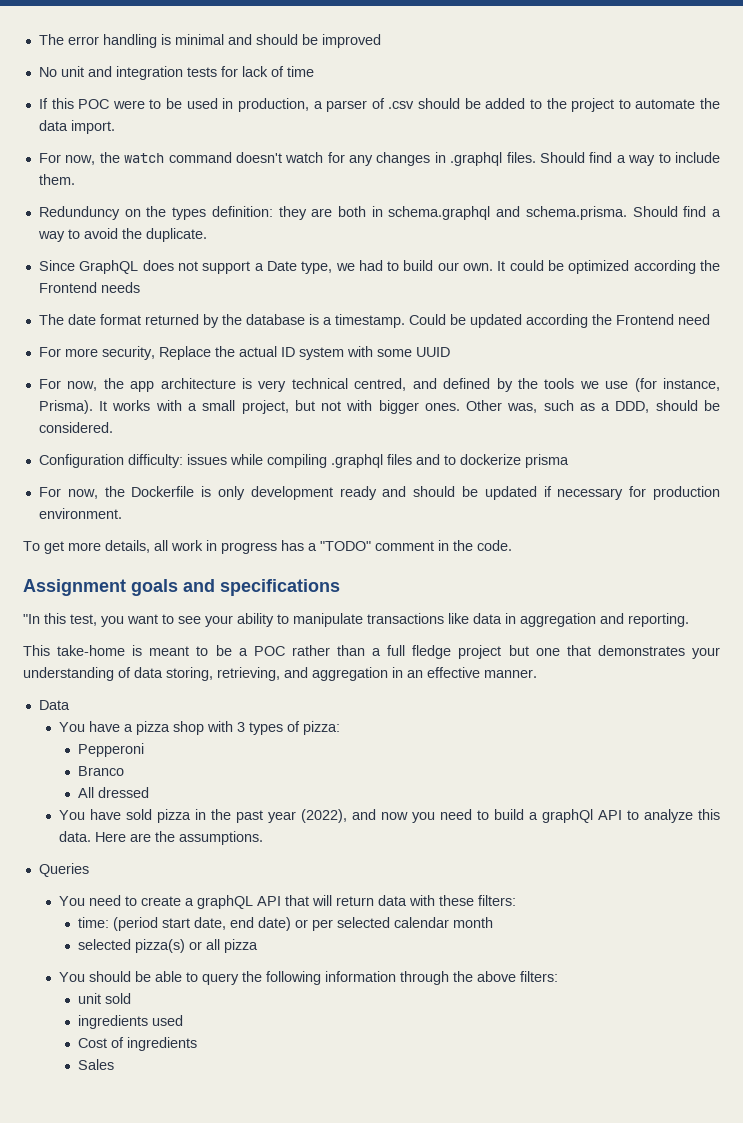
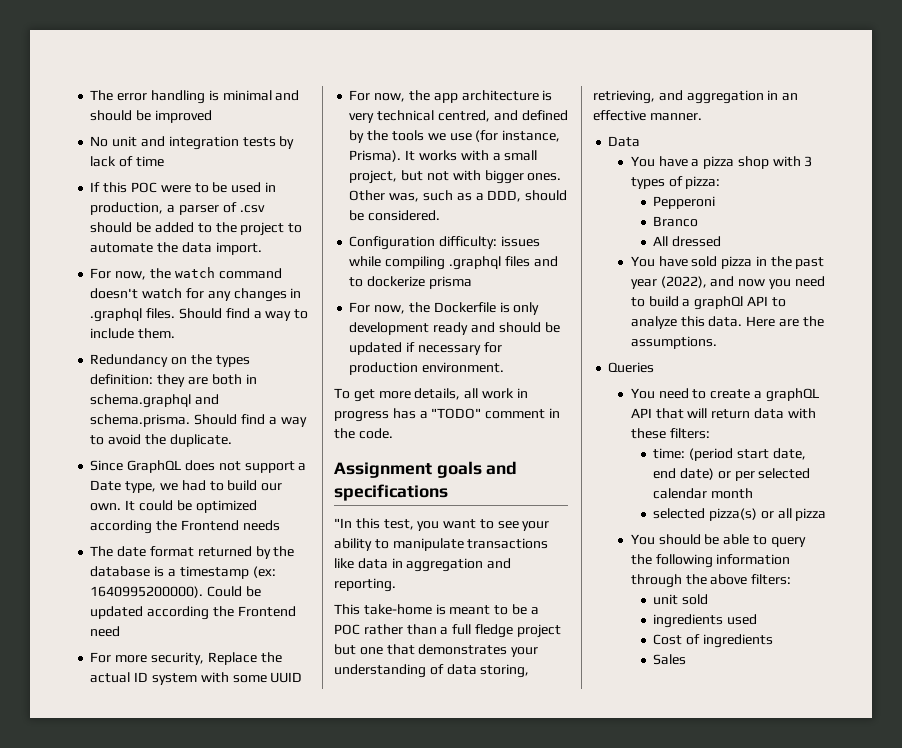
- No unit and integration tests for lack of time
+ No unit and integration tests by lack of time
- Redunduncy on the types definition: they are both in schema.graphql and schema.prisma. Should find a way to avoid the duplicate.
+ Redundancy on the types definition: they are both in schema.graphql and schema.prisma. Should find a way to avoid the duplicate.
- The date format returned by the database is a timestamp.
+ The date format returned by the database is a timestamp (ex: 1640995200000).

